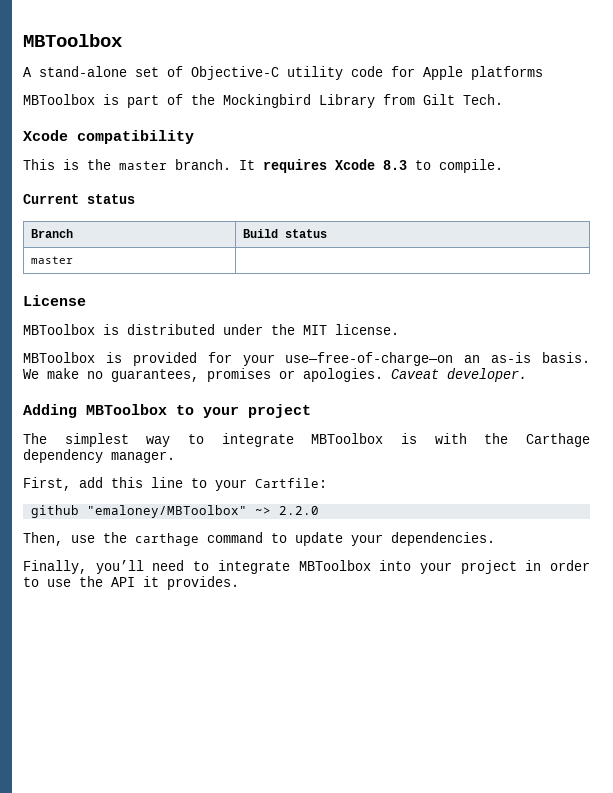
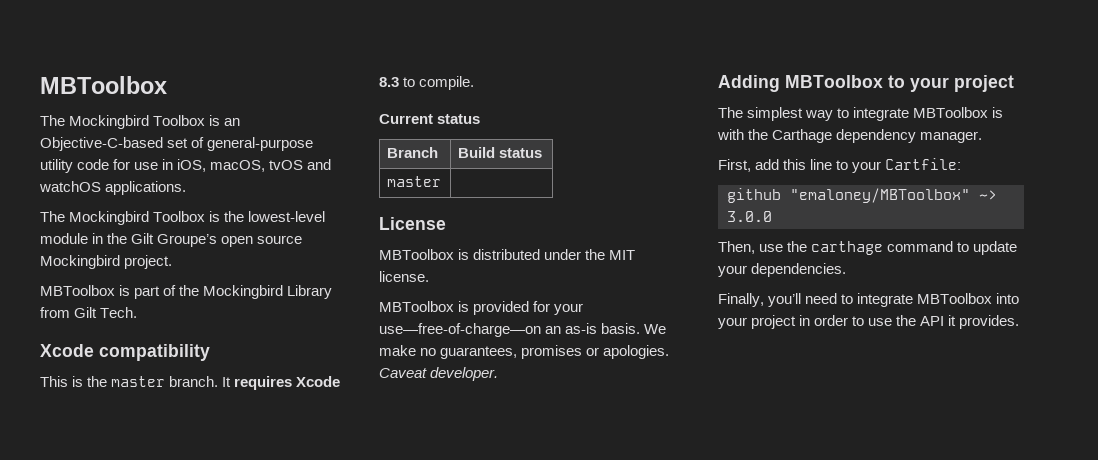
- A stand-alone set of Objective-C utility code for Apple platforms
+ The Mockingbird Toolbox is an Objective-C-based set of general-purpose utility code for use in iOS, macOS, tvOS and watchOS applications.
+ The Mockingbird Toolbox is the lowest-level module in the Gilt Groupe’s open source Mockingbird project.
- github "emaloney/MBToolbox" ~> 2.2.0
+ github "emaloney/MBToolbox" ~> 3.0.0

